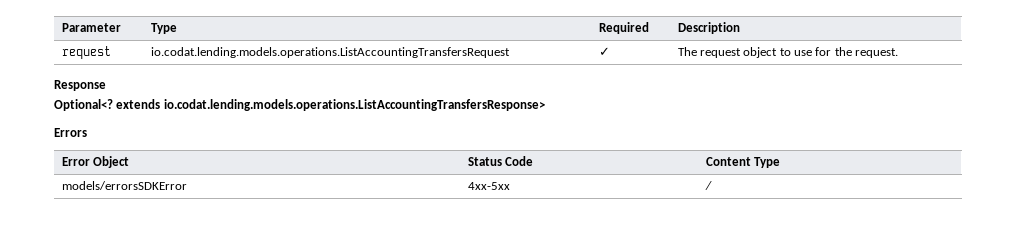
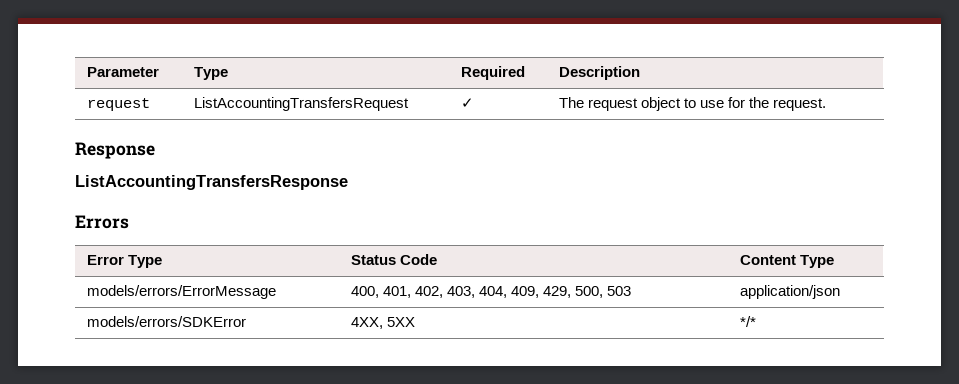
- request | io.codat.lending.models.operations.ListAccountingTransfersRequest | ✓ | The request object to use for the request.
+ request | ListAccountingTransfersRequest | ✓ | The request object to use for the request.
- Optional<? extends io.codat.lending.models.operations.ListAccountingTransfersResponse>
+ ListAccountingTransfersResponse
- Error Object | Status Code | Content Type
+ Error Type | Status Code | Content Type
- models/errorsSDKError | 4xx-5xx | /
+ models/errors/ErrorMessage | 400, 401, 402, 403, 404, 409, 429, 500, 503 | application/json
+ models/errors/SDKError | 4XX, 5XX | */*

